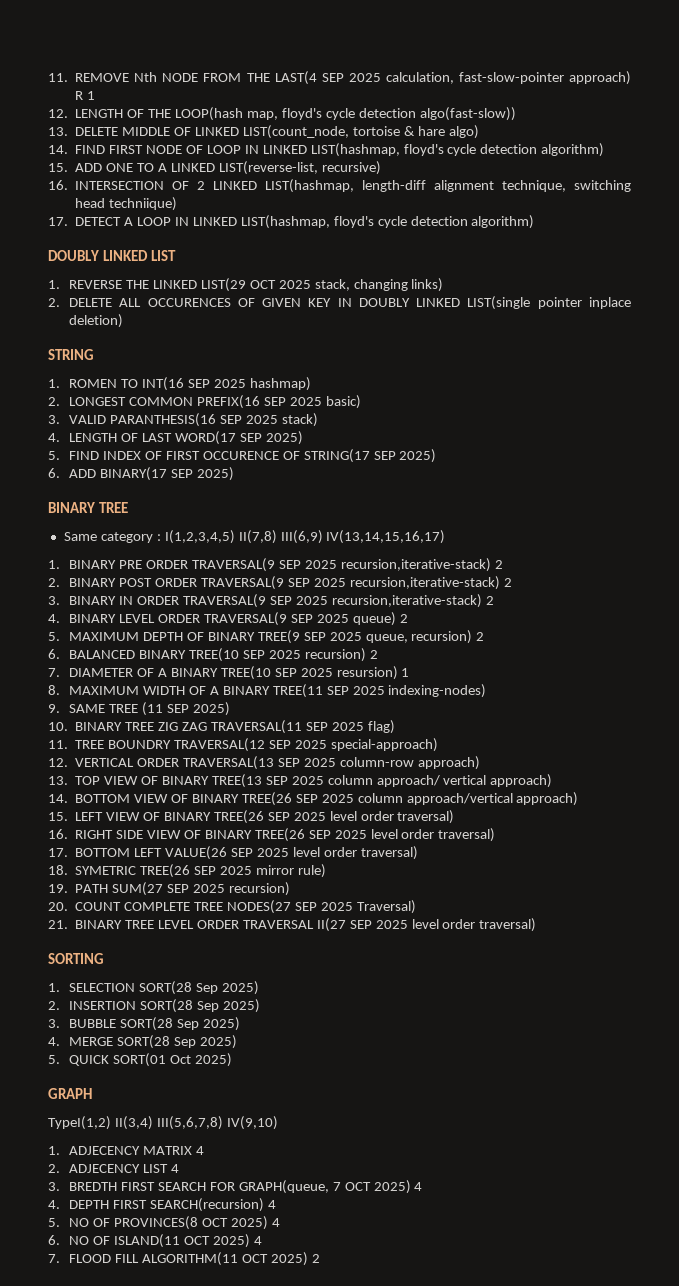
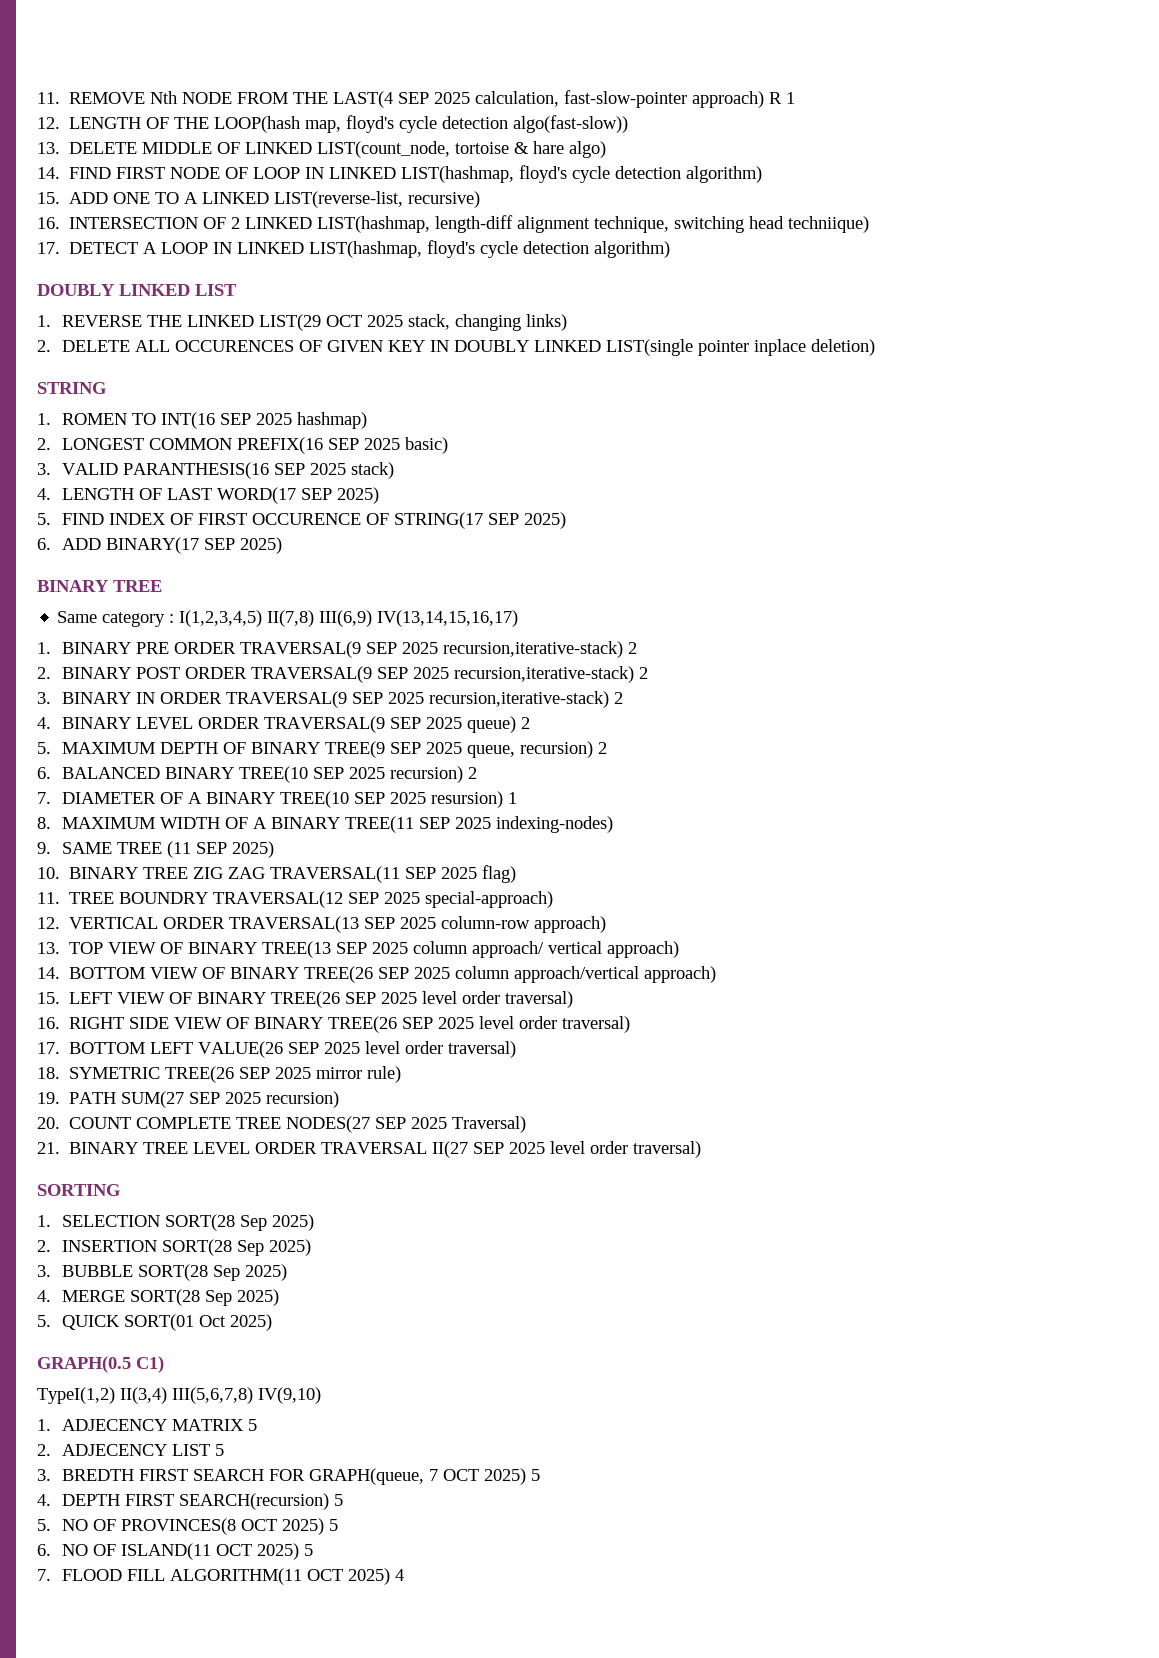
- GRAPH
+ GRAPH(0.5 C1)
- 1. ADJECENCY MATRIX 4
+ 1. ADJECENCY MATRIX 5
- 2. ADJECENCY LIST 4
+ 2. ADJECENCY LIST 5
- 3. BREDTH FIRST SEARCH FOR GRAPH(queue, 7 OCT 2025) 4
+ 3. BREDTH FIRST SEARCH FOR GRAPH(queue, 7 OCT 2025) 5
- 4. DEPTH FIRST SEARCH(recursion) 4
+ 4. DEPTH FIRST SEARCH(recursion) 5
- 5. NO OF PROVINCES(8 OCT 2025) 4
+ 5. NO OF PROVINCES(8 OCT 2025) 5
- 6. NO OF ISLAND(11 OCT 2025) 4
+ 6. NO OF ISLAND(11 OCT 2025) 5
- 7. FLOOD FILL ALGORITHM(11 OCT 2025) 2
+ 7. FLOOD FILL ALGORITHM(11 OCT 2025) 4

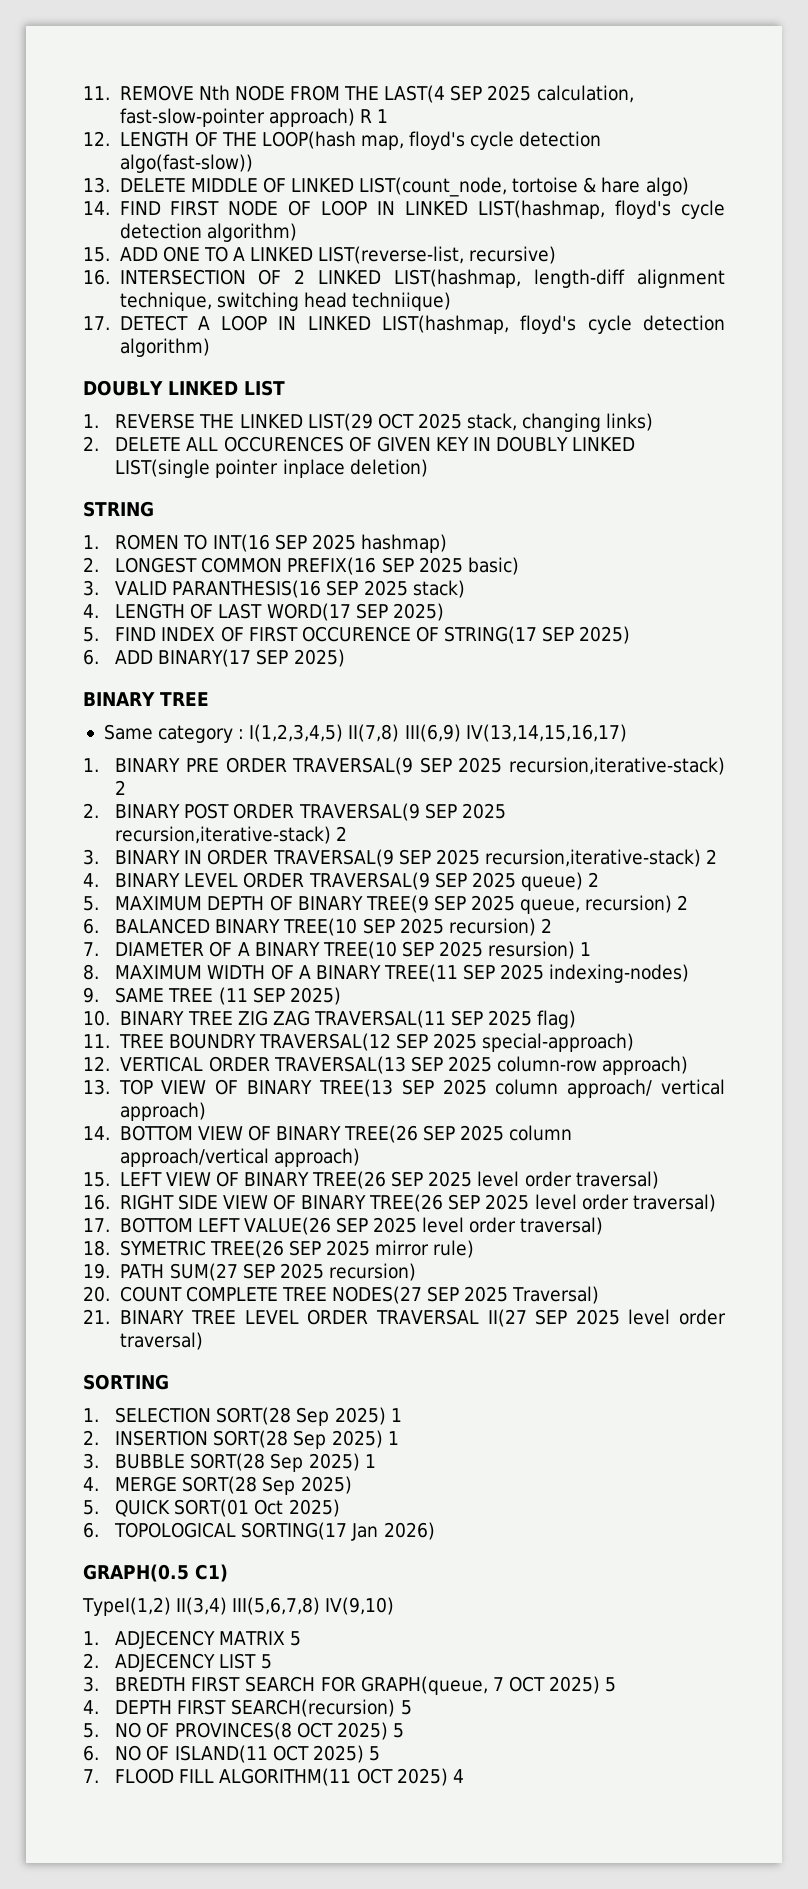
- 1. SELECTION SORT(28 Sep 2025)
+ 1. SELECTION SORT(28 Sep 2025) 1
- 2. INSERTION SORT(28 Sep 2025)
+ 2. INSERTION SORT(28 Sep 2025) 1
- 3. BUBBLE SORT(28 Sep 2025)
+ 3. BUBBLE SORT(28 Sep 2025) 1
+ 6. TOPOLOGICAL SORTING(17 Jan 2026)

